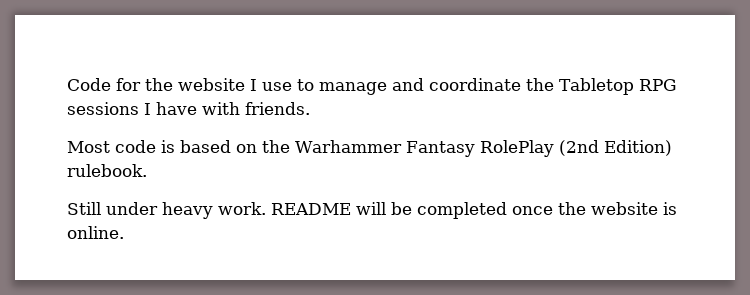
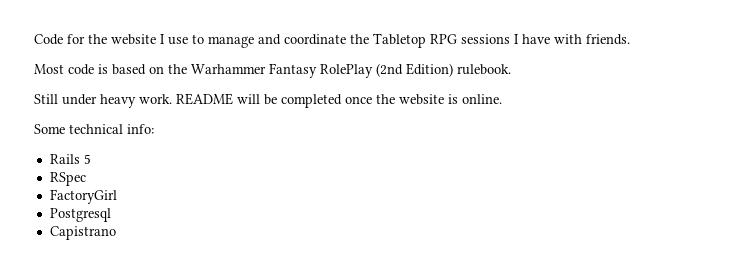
+ Some technical info:
+ Rails 5
+ RSpec
+ FactoryGirl
+ Postgresql
+ Capistrano

